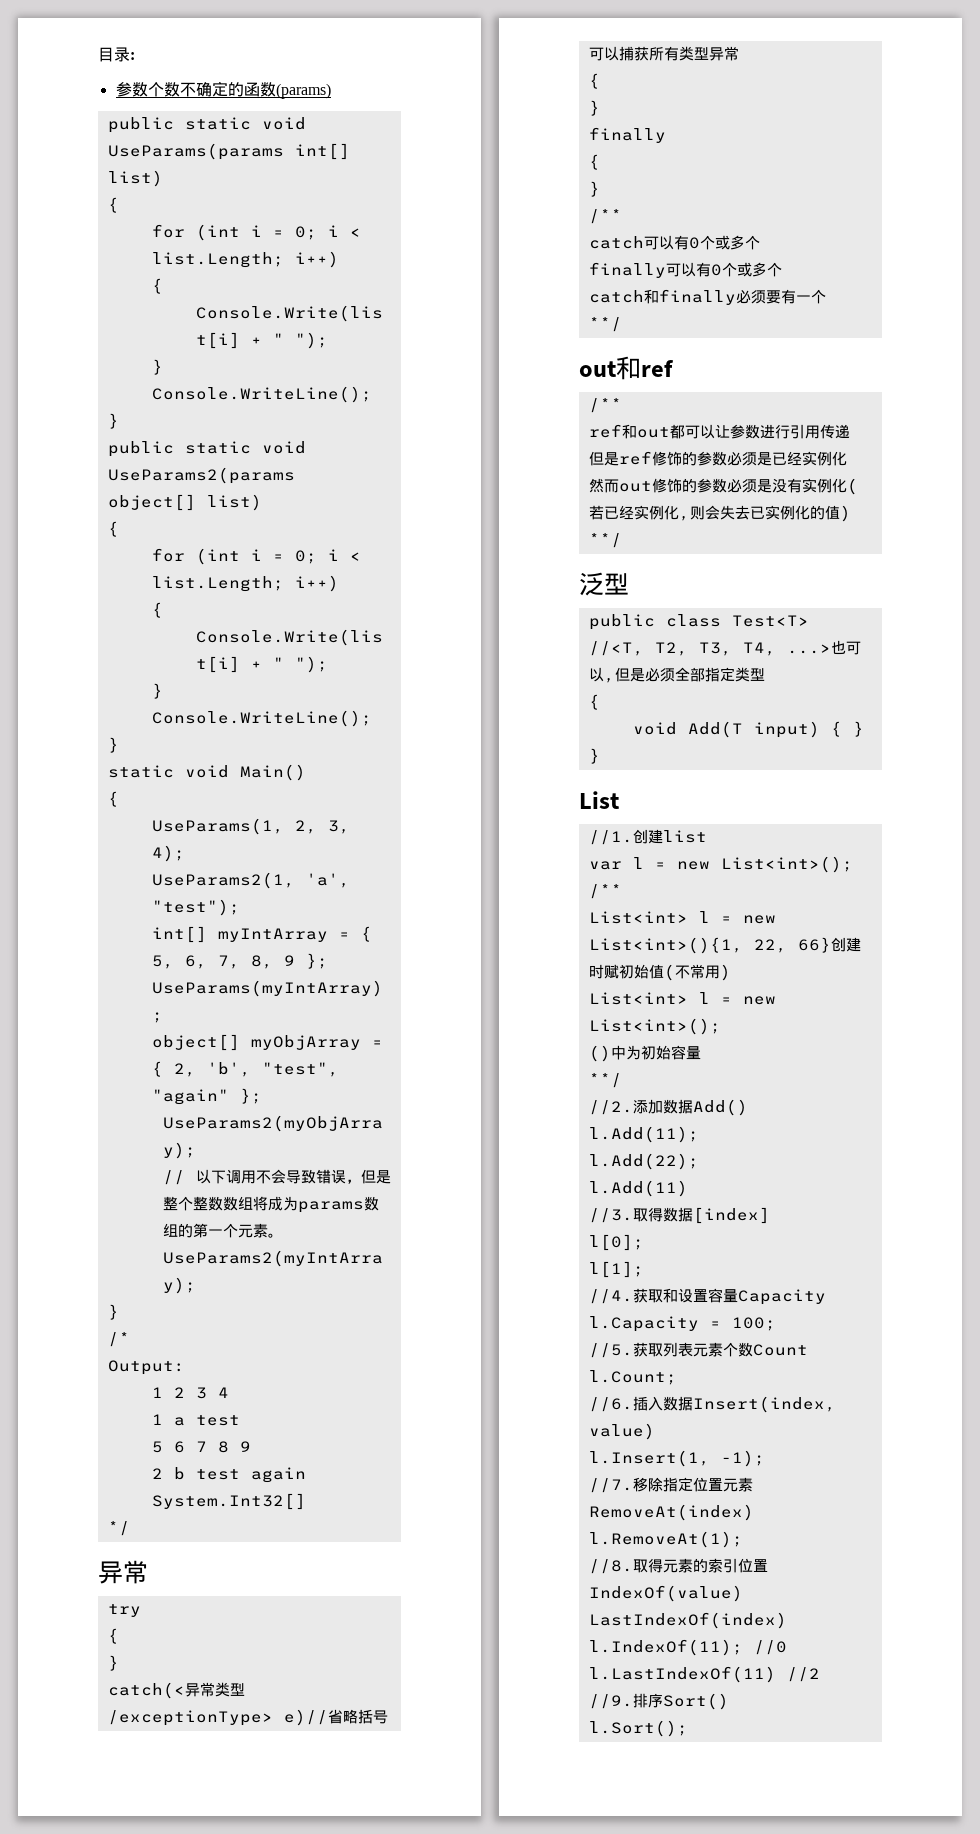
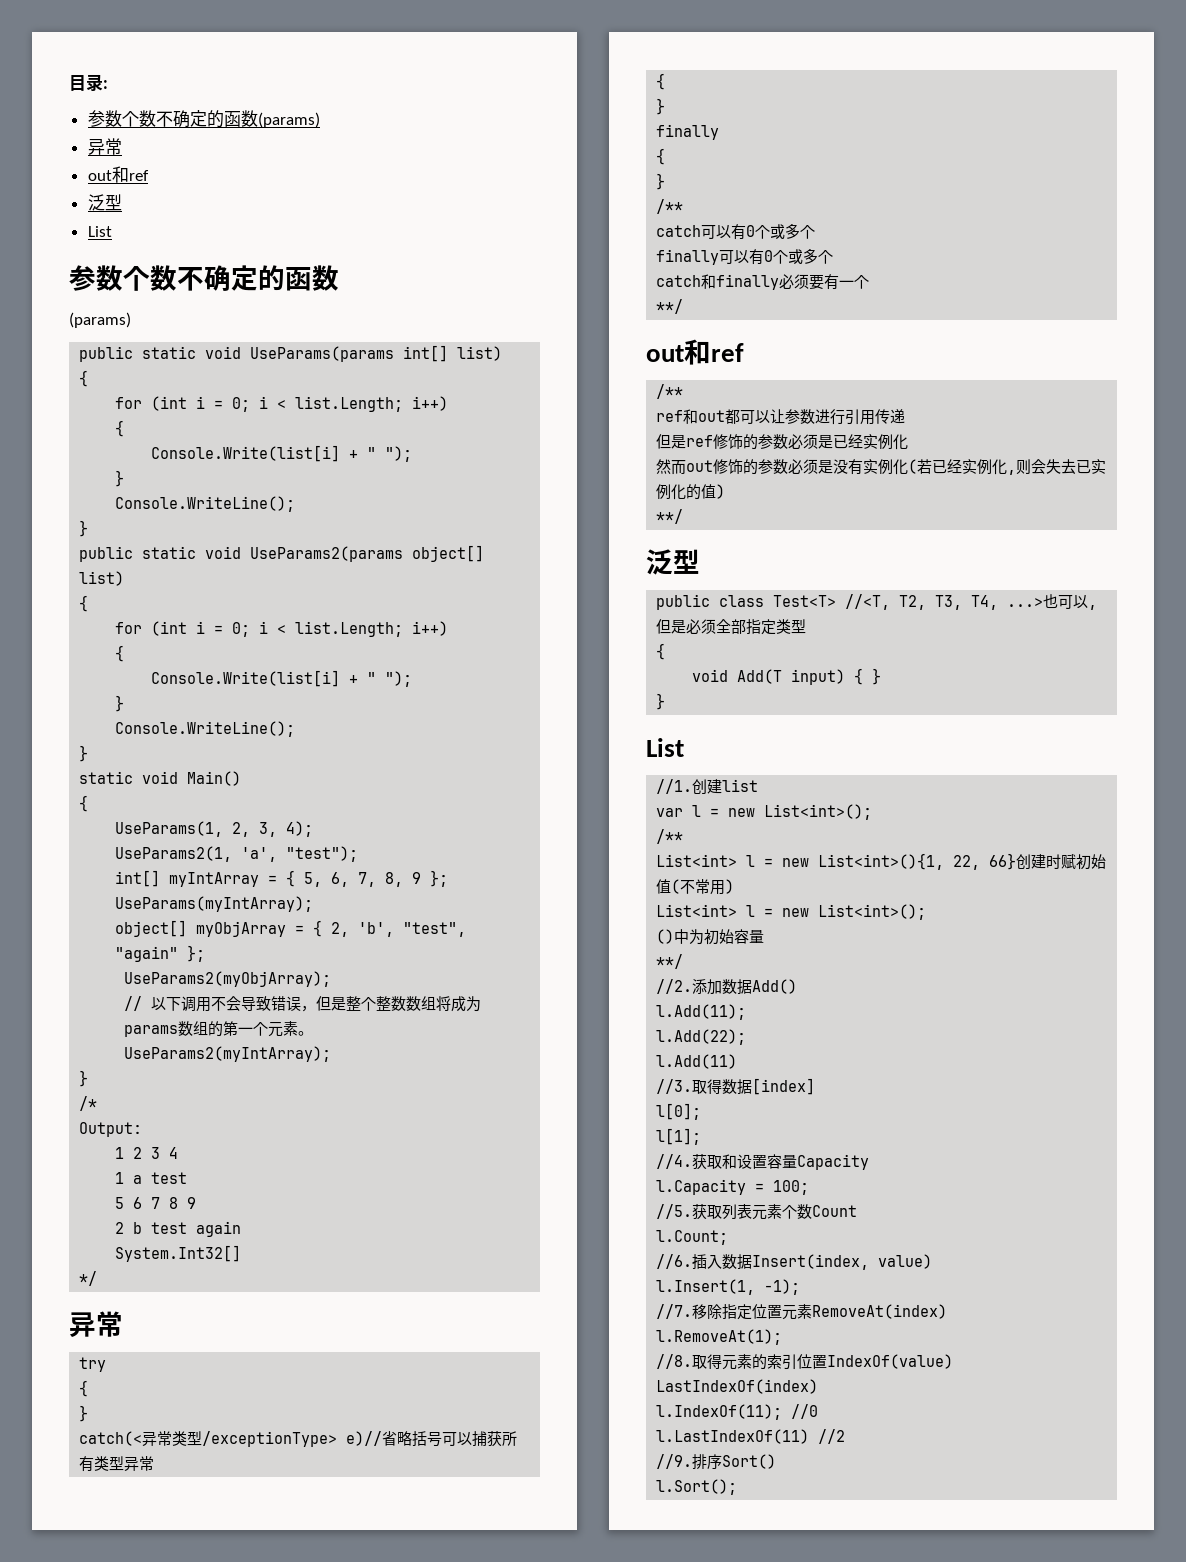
  参数个数不确定的函数(params)
+ 异常
+ out和ref
+ 泛型
+ List
+ 参数个数不确定的函数
+ (params)

